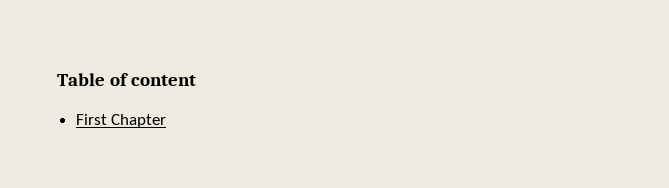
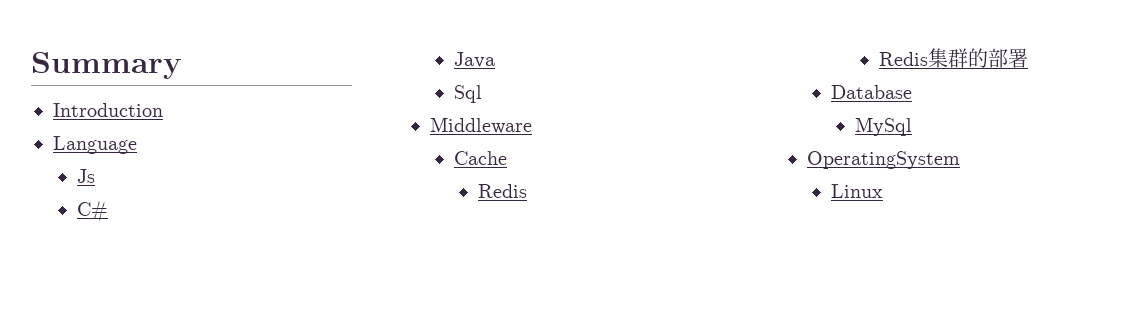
- Table of content
- First Chapter
+ Summary
+ Introduction
+ Language
+ Js
+ C#
+ Java
+ Sql
+ Middleware
+ Cache
+ Redis
+ Redis集群的部署
+ Database
+ MySql
+ OperatingSystem
+ Linux

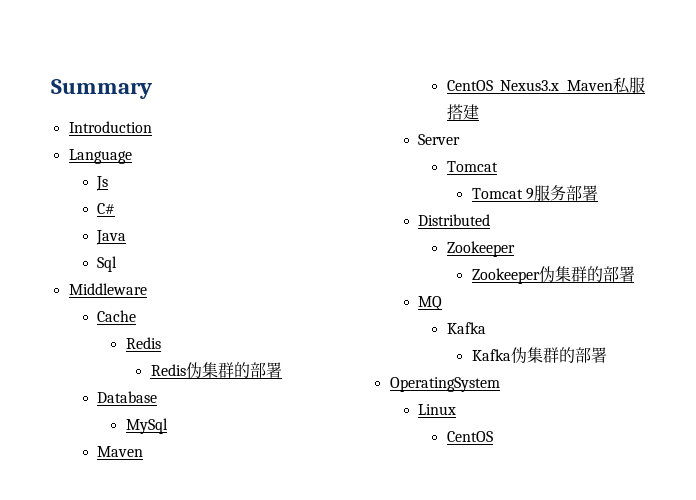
- Redis集群的部署
+ Redis伪集群的部署
  MySql
+ Maven
+ CentOS Nexus3.x Maven私服搭建
+ Server
+ Tomcat
+ Tomcat 9服务部署
+ Distributed
+ Zookeeper
+ Zookeeper伪集群的部署
+ MQ
+ Kafka
+ Kafka伪集群的部署
  Linux
+ CentOS

